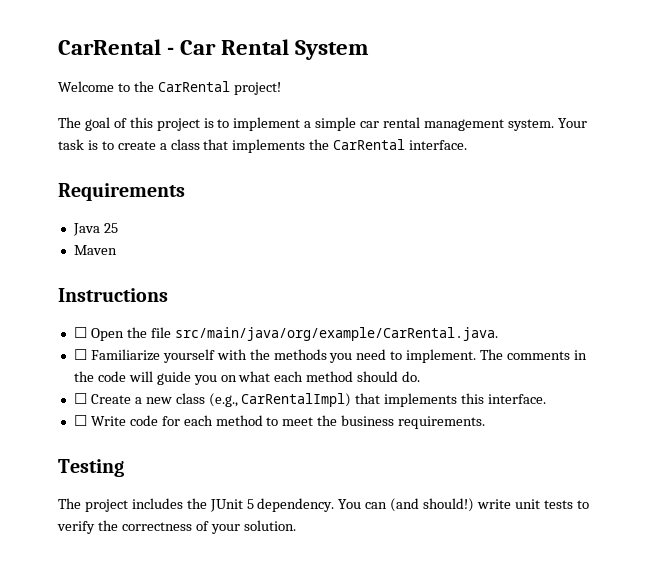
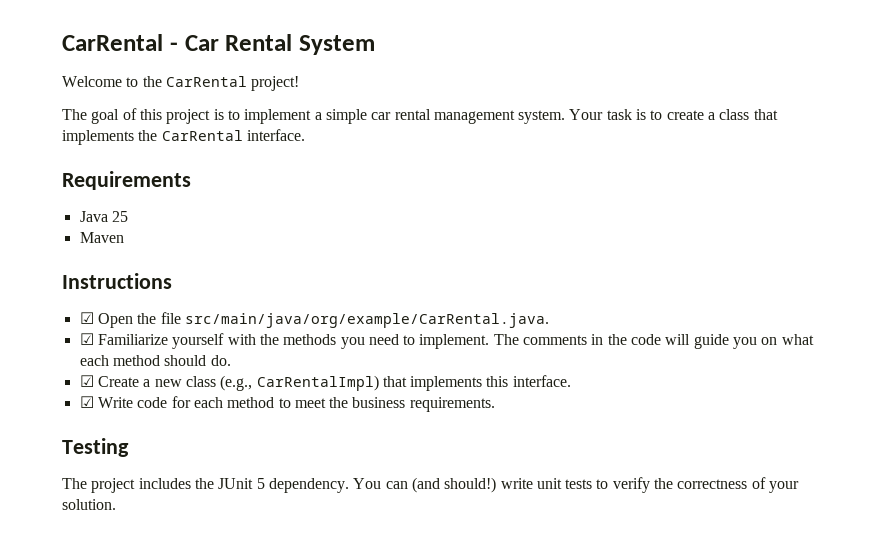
- ☐ Open the file src/main/java/org/example/CarRental.java.
+ ☑ Open the file src/main/java/org/example/CarRental.java.
- ☐ Familiarize yourself with the methods you need to implement.
+ ☑ Familiarize yourself with the methods you need to implement.
- ☐ Create a new class (e.g., CarRentalImpl) that implements this interface.
+ ☑ Create a new class (e.g., CarRentalImpl) that implements this interface.
- ☐ Write code for each method to meet the business requirements.
+ ☑ Write code for each method to meet the business requirements.

